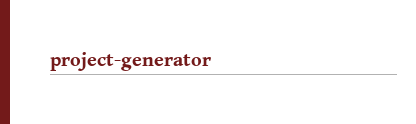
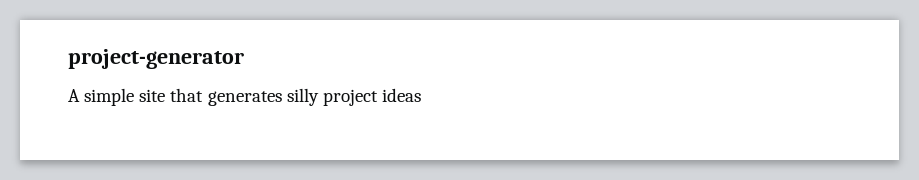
+ A simple site that generates silly project ideas

